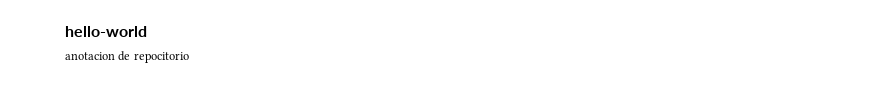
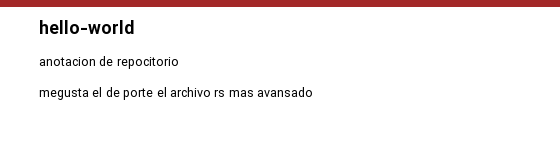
+ megusta el de porte el archivo rs mas avansado

